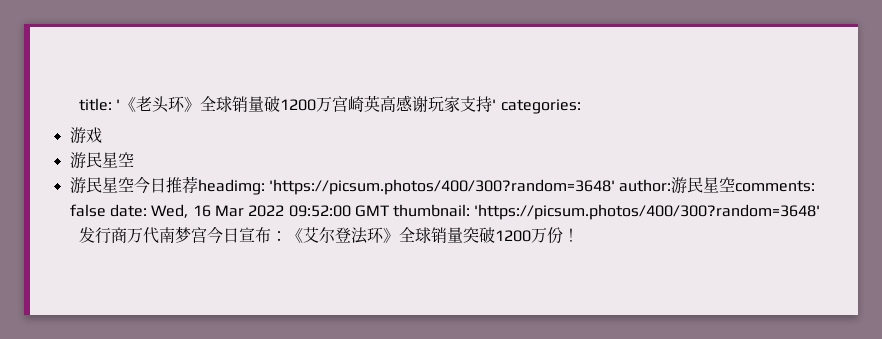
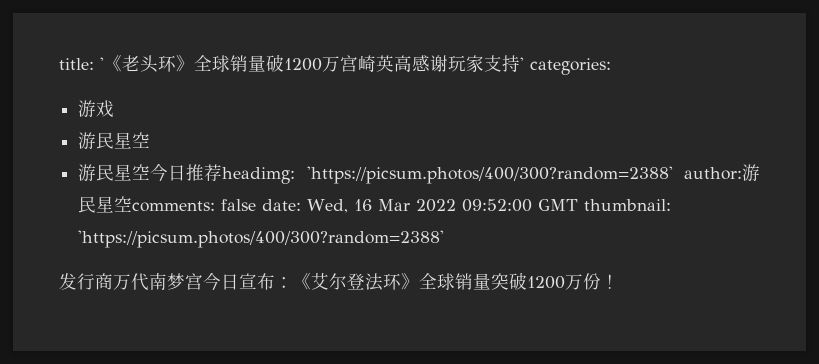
- 游民星空今日推荐headimg: 'https://picsum.photos/400/300?random=3648' author:游民星空comments: false date: Wed, 16 Mar 2022 09:52:00 GMT thumbnail: 'https://picsum.photos/400/300?random=3648'
+ 游民星空今日推荐headimg: 'https://picsum.photos/400/300?random=2388' author:游民星空comments: false date: Wed, 16 Mar 2022 09:52:00 GMT thumbnail: 'https://picsum.photos/400/300?random=2388'

